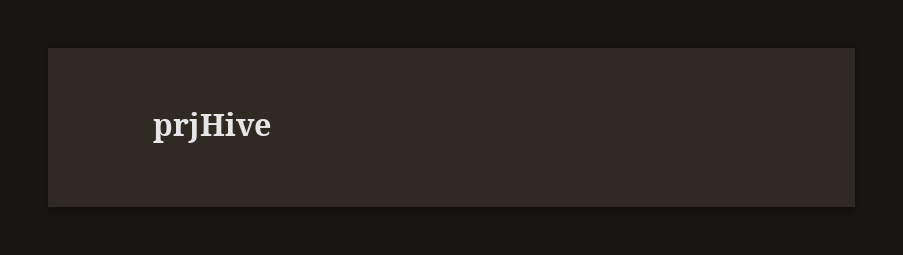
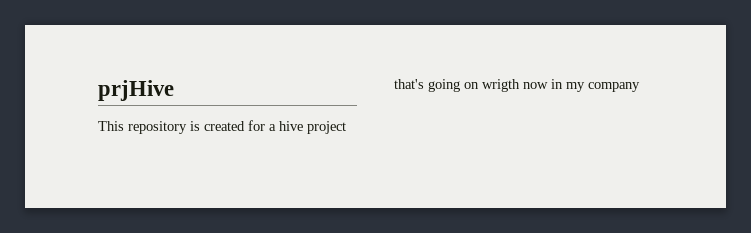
+ This repository is created for a hive project that's going on wrigth now in my company

